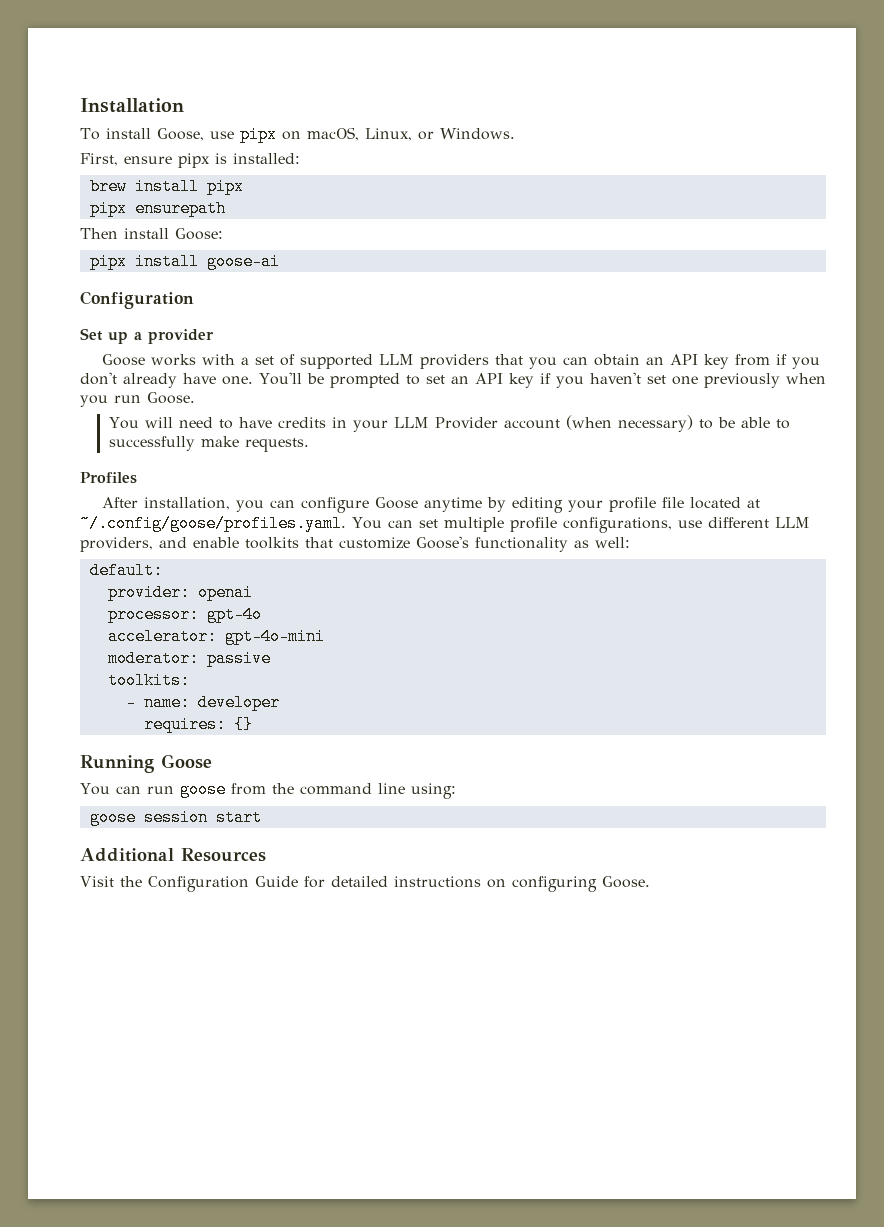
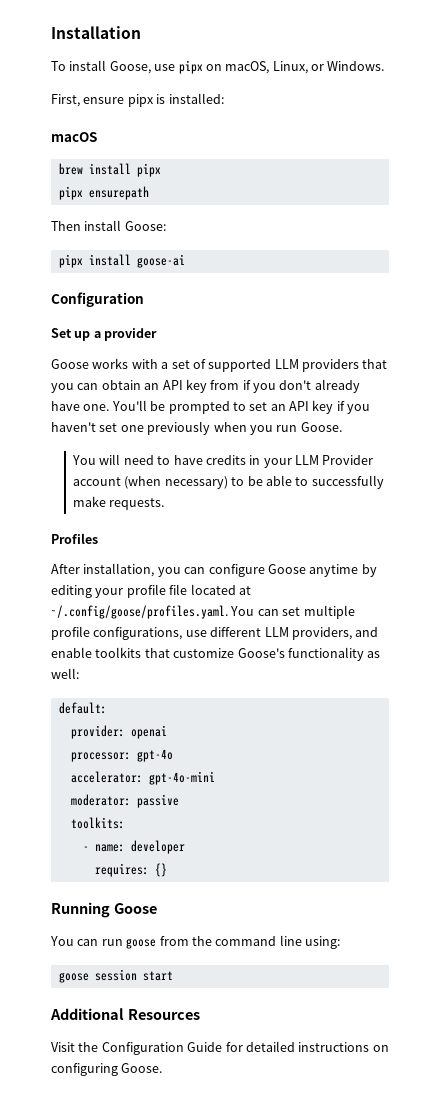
+ macOS

